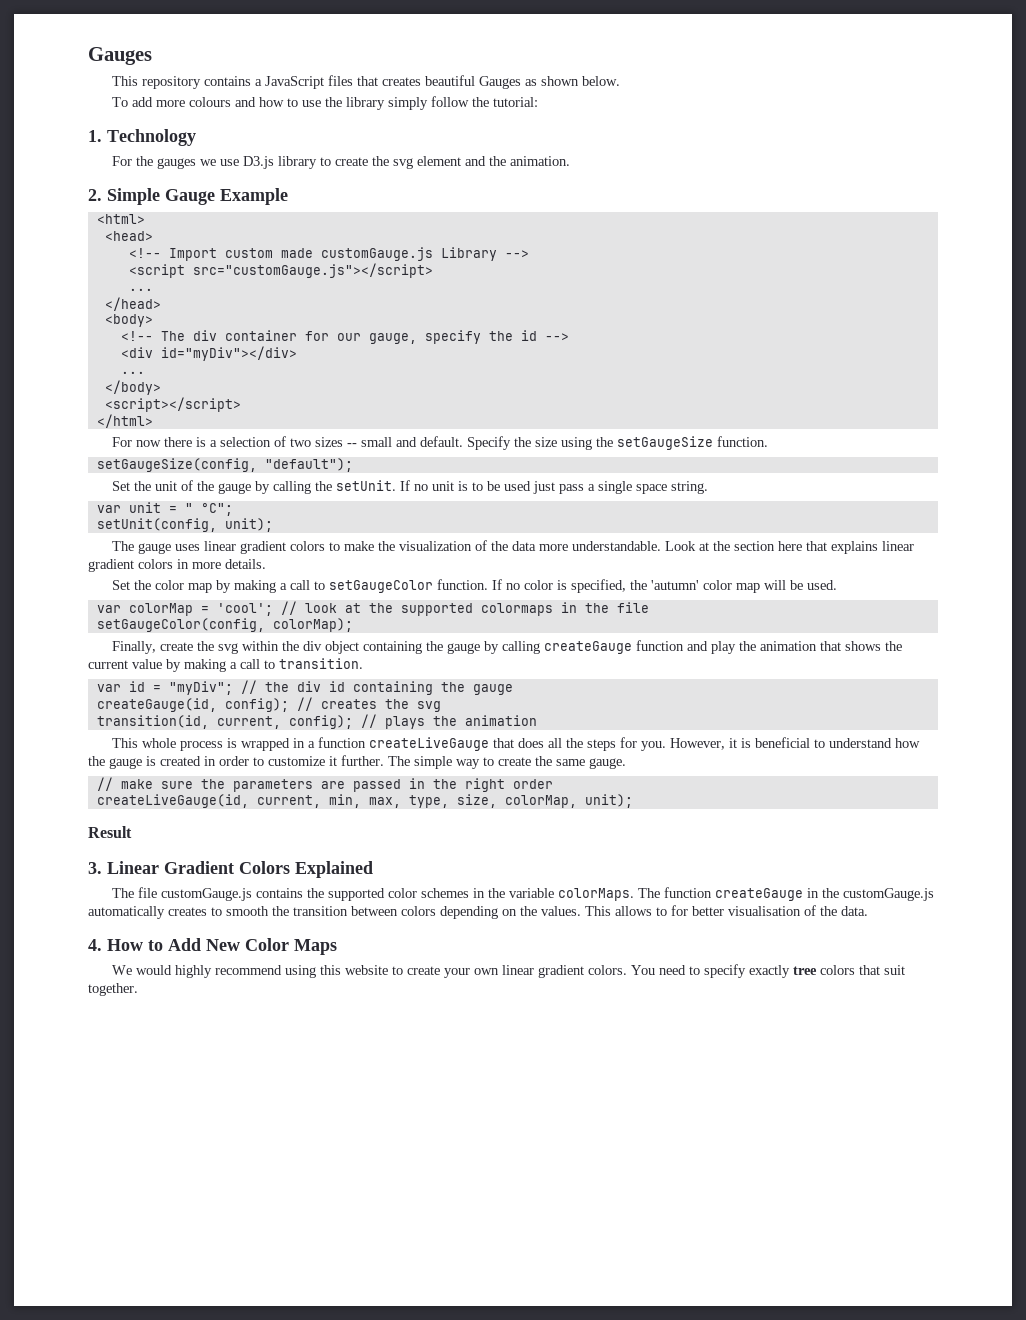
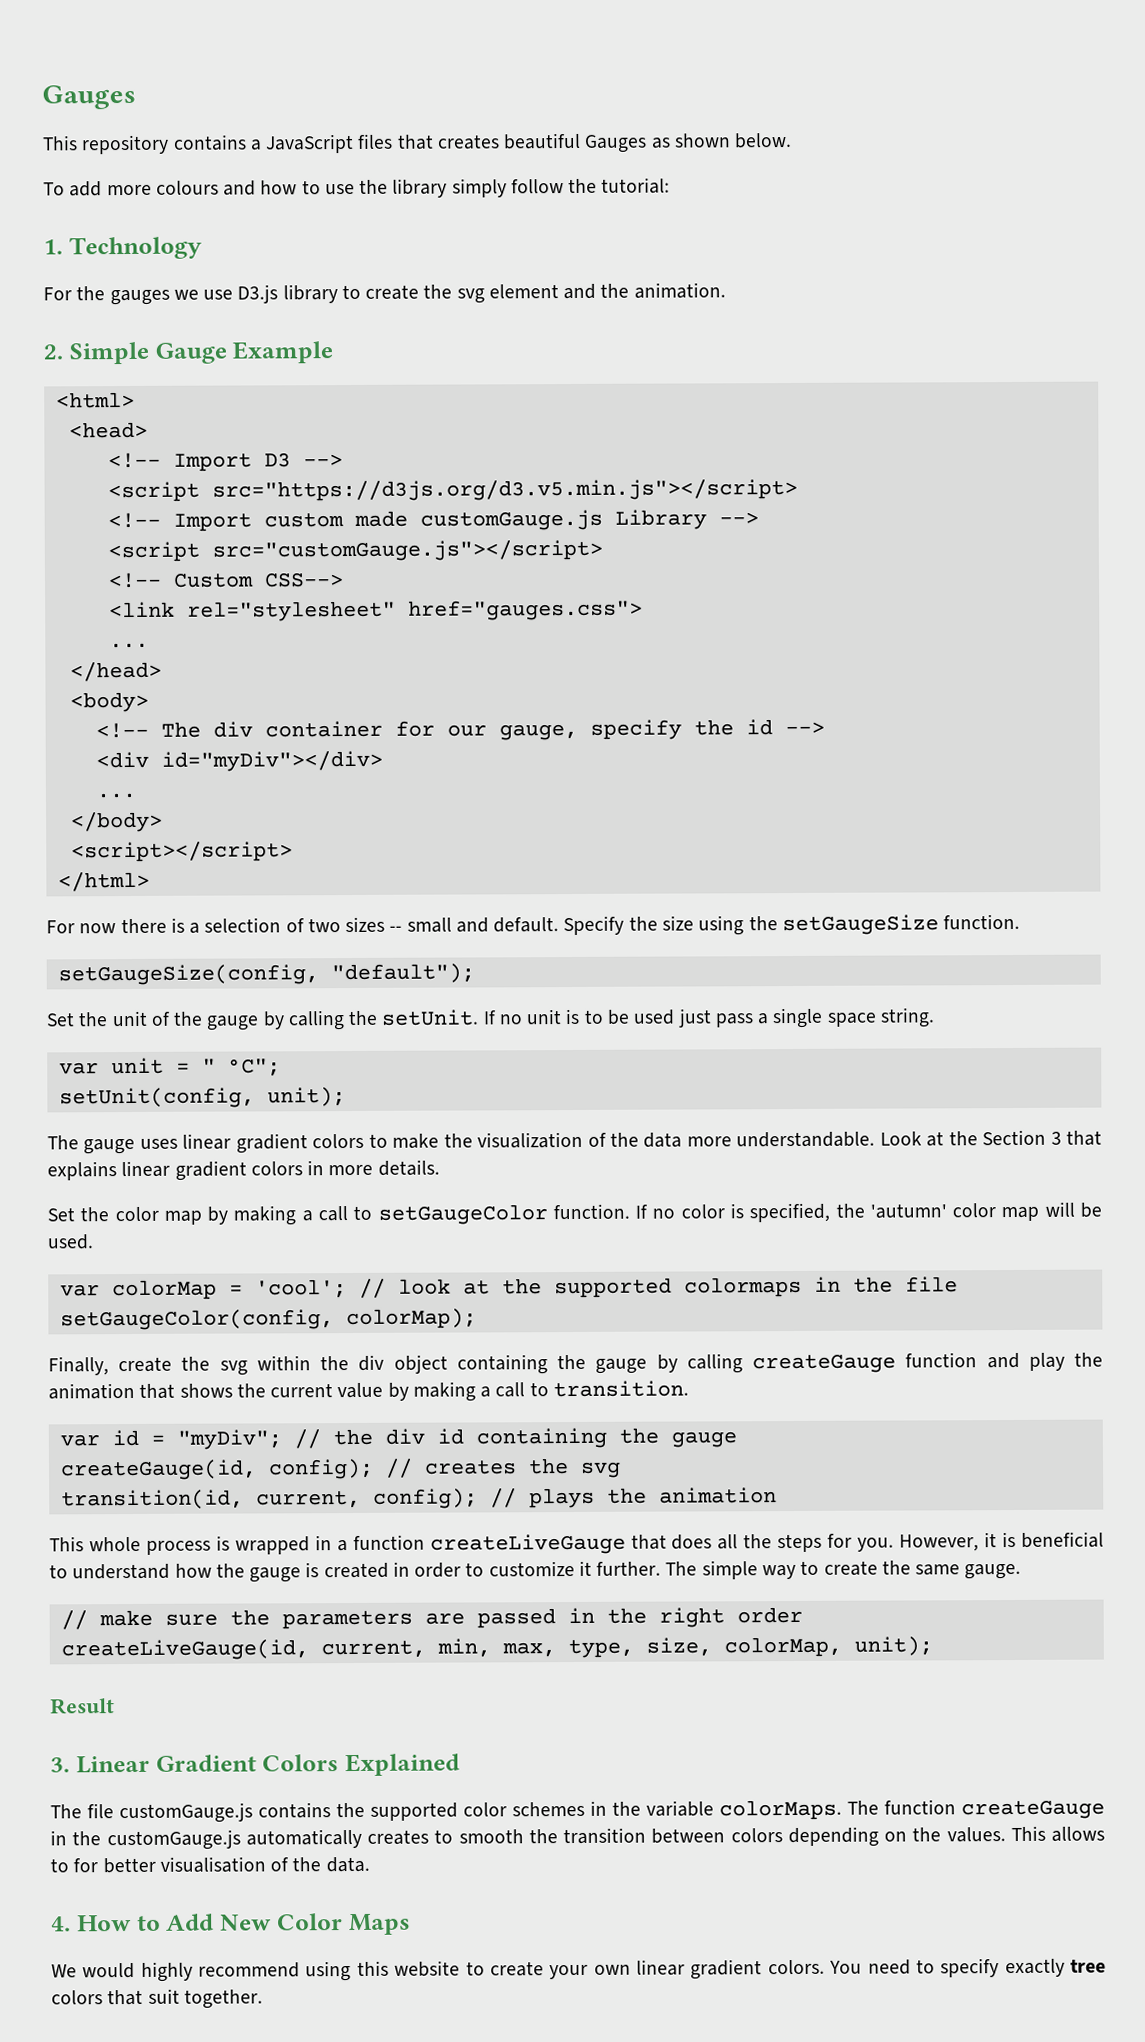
+ <!-- Import D3 -->
+ <script src="https://d3js.org/d3.v5.min.js"></script>
+ <!-- Custom CSS-->
+ <link rel="stylesheet" href="gauges.css">
- Look at the section here that explains linear gradient colors in more details.
+ Look at the Section 3 that explains linear gradient colors in more details.

